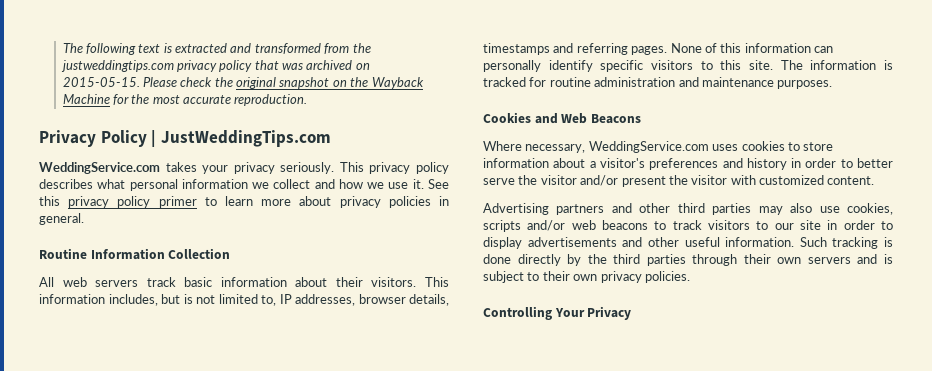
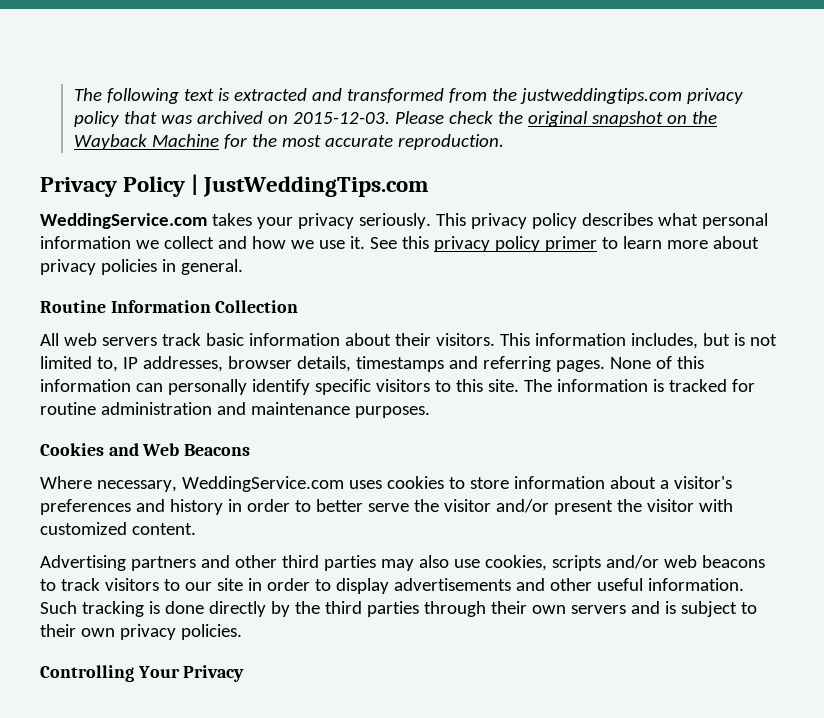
- The following text is extracted and transformed from the justweddingtips.com privacy policy that was archived on 2015-05-15.
+ The following text is extracted and transformed from the justweddingtips.com privacy policy that was archived on 2015-12-03.

